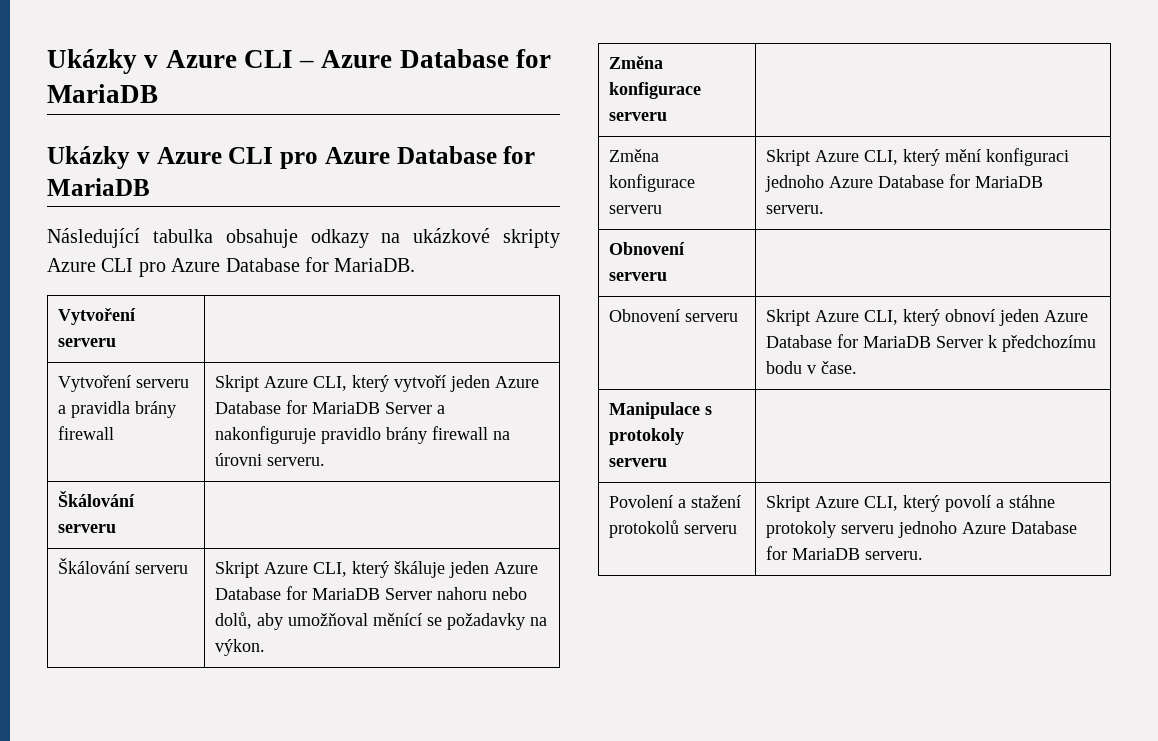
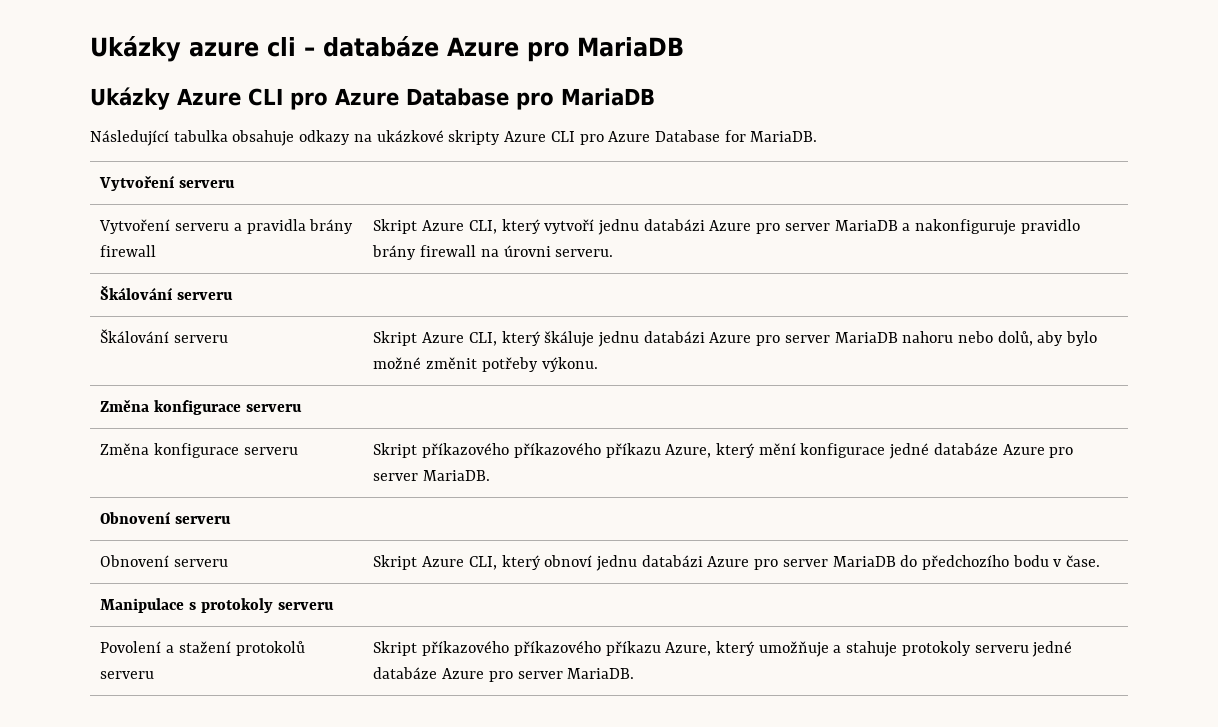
- Ukázky v Azure CLI – Azure Database for MariaDB
+ Ukázky azure cli – databáze Azure pro MariaDB
- Ukázky v Azure CLI pro Azure Database for MariaDB
+ Ukázky Azure CLI pro Azure Database pro MariaDB
- Vytvoření serveru a pravidla brány firewall | Skript Azure CLI, který vytvoří jeden Azure Database for MariaDB Server a nakonfiguruje pravidlo brány firewall na úrovni serveru.
+ Vytvoření serveru a pravidla brány firewall | Skript Azure CLI, který vytvoří jednu databázi Azure pro server MariaDB a nakonfiguruje pravidlo brány firewall na úrovni serveru.
- Škálování serveru | Skript Azure CLI, který škáluje jeden Azure Database for MariaDB Server nahoru nebo dolů, aby umožňoval měnící se požadavky na výkon.
+ Škálování serveru | Skript Azure CLI, který škáluje jednu databázi Azure pro server MariaDB nahoru nebo dolů, aby bylo možné změnit potřeby výkonu.
- Změna konfigurace serveru | Skript Azure CLI, který mění konfiguraci jednoho Azure Database for MariaDB serveru.
+ Změna konfigurace serveru | Skript příkazového příkazového příkazu Azure, který mění konfigurace jedné databáze Azure pro server MariaDB.
- Obnovení serveru | Skript Azure CLI, který obnoví jeden Azure Database for MariaDB Server k předchozímu bodu v čase.
+ Obnovení serveru | Skript Azure CLI, který obnoví jednu databázi Azure pro server MariaDB do předchozího bodu v čase.
- Povolení a stažení protokolů serveru | Skript Azure CLI, který povolí a stáhne protokoly serveru jednoho Azure Database for MariaDB serveru.
+ Povolení a stažení protokolů serveru | Skript příkazového příkazového příkazu Azure, který umožňuje a stahuje protokoly serveru jedné databáze Azure pro server MariaDB.

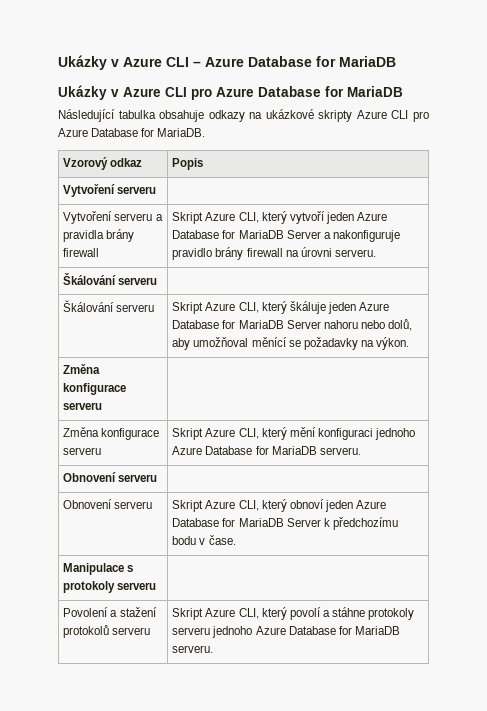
- Ukázky azure cli – databáze Azure pro MariaDB
+ Ukázky v Azure CLI – Azure Database for MariaDB
- Ukázky Azure CLI pro Azure Database pro MariaDB
+ Ukázky v Azure CLI pro Azure Database for MariaDB
+ Vzorový odkaz | Popis
- Vytvoření serveru a pravidla brány firewall | Skript Azure CLI, který vytvoří jednu databázi Azure pro server MariaDB a nakonfiguruje pravidlo brány firewall na úrovni serveru.
+ Vytvoření serveru a pravidla brány firewall | Skript Azure CLI, který vytvoří jeden Azure Database for MariaDB Server a nakonfiguruje pravidlo brány firewall na úrovni serveru.
- Škálování serveru | Skript Azure CLI, který škáluje jednu databázi Azure pro server MariaDB nahoru nebo dolů, aby bylo možné změnit potřeby výkonu.
+ Škálování serveru | Skript Azure CLI, který škáluje jeden Azure Database for MariaDB Server nahoru nebo dolů, aby umožňoval měnící se požadavky na výkon.
- Změna konfigurace serveru | Skript příkazového příkazového příkazu Azure, který mění konfigurace jedné databáze Azure pro server MariaDB.
+ Změna konfigurace serveru | Skript Azure CLI, který mění konfiguraci jednoho Azure Database for MariaDB serveru.
- Obnovení serveru | Skript Azure CLI, který obnoví jednu databázi Azure pro server MariaDB do předchozího bodu v čase.
+ Obnovení serveru | Skript Azure CLI, který obnoví jeden Azure Database for MariaDB Server k předchozímu bodu v čase.
- Povolení a stažení protokolů serveru | Skript příkazového příkazového příkazu Azure, který umožňuje a stahuje protokoly serveru jedné databáze Azure pro server MariaDB.
+ Povolení a stažení protokolů serveru | Skript Azure CLI, který povolí a stáhne protokoly serveru jednoho Azure Database for MariaDB serveru.

